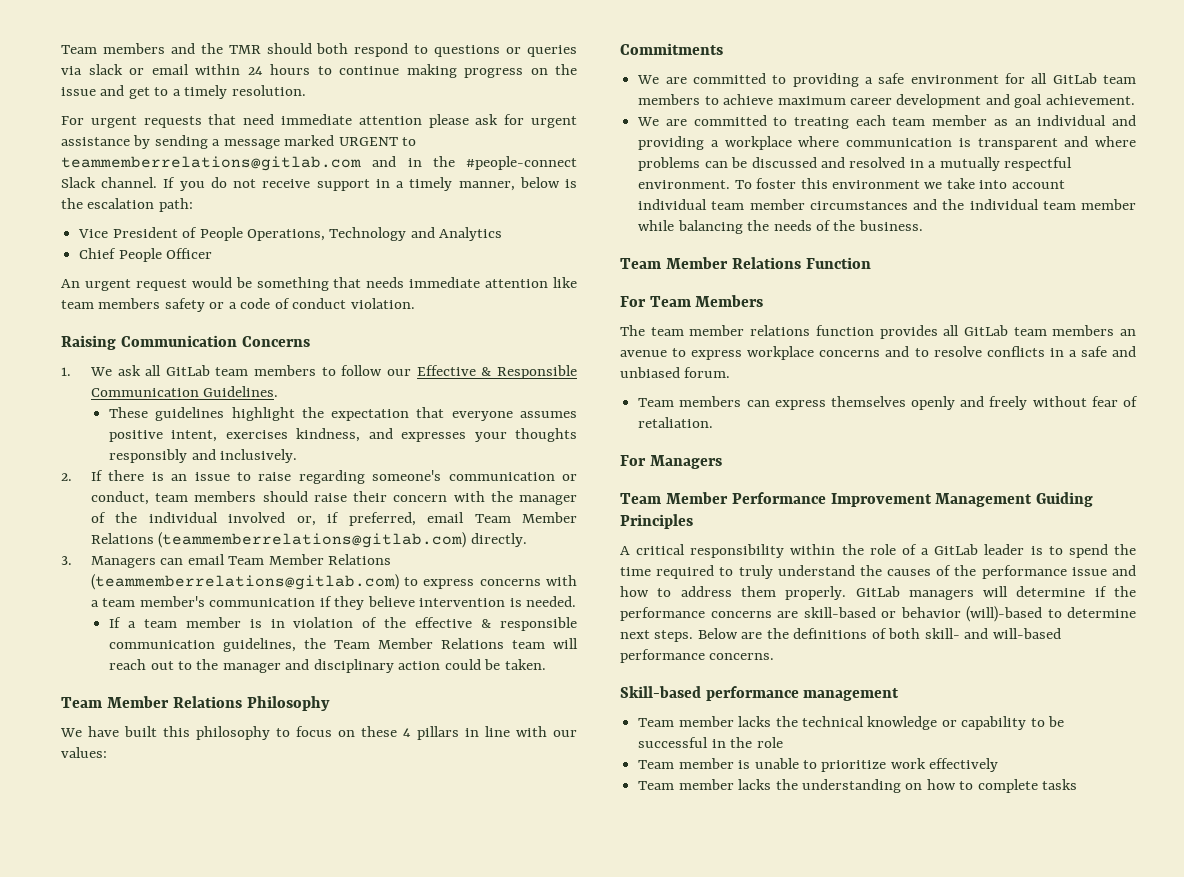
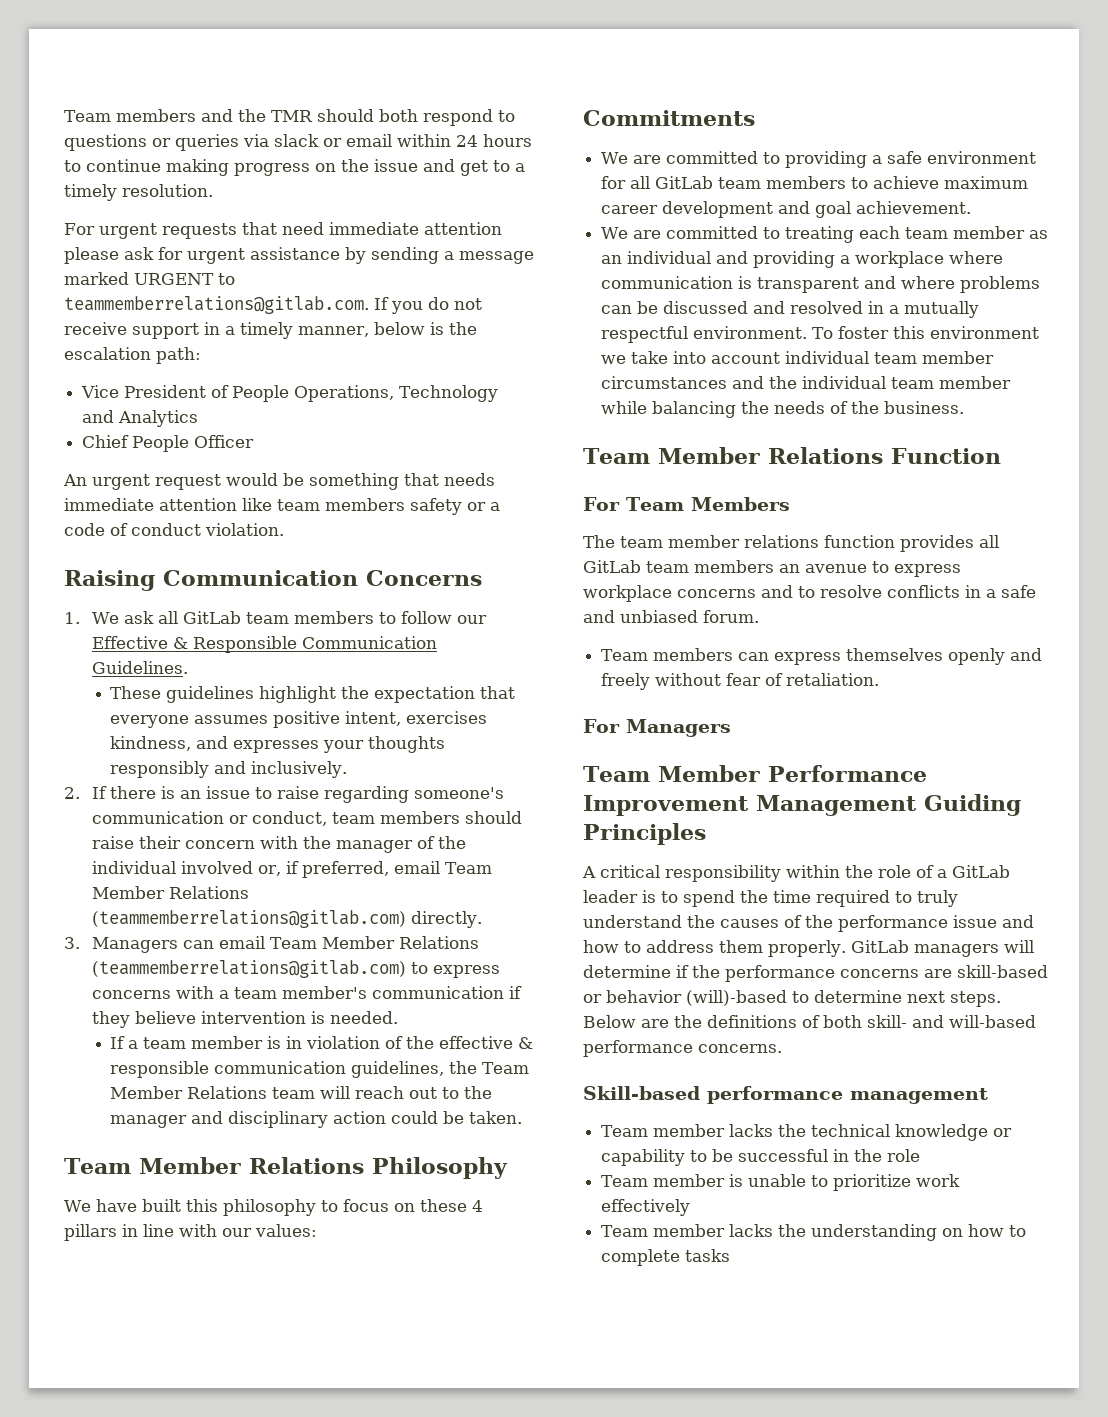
- For urgent requests that need immediate attention please ask for urgent assistance by sending a message marked URGENT to teammemberrelations@gitlab.com and in the #people-connect Slack channel. If you do not receive support in a timely manner, below is the escalation path:
+ For urgent requests that need immediate attention please ask for urgent assistance by sending a message marked URGENT to teammemberrelations@gitlab.com. If you do not receive support in a timely manner, below is the escalation path:

